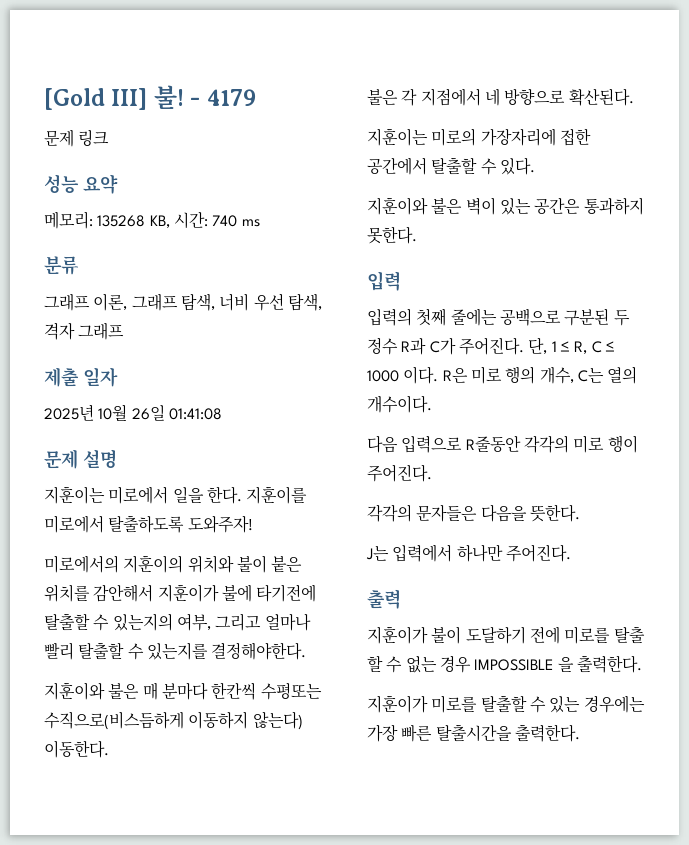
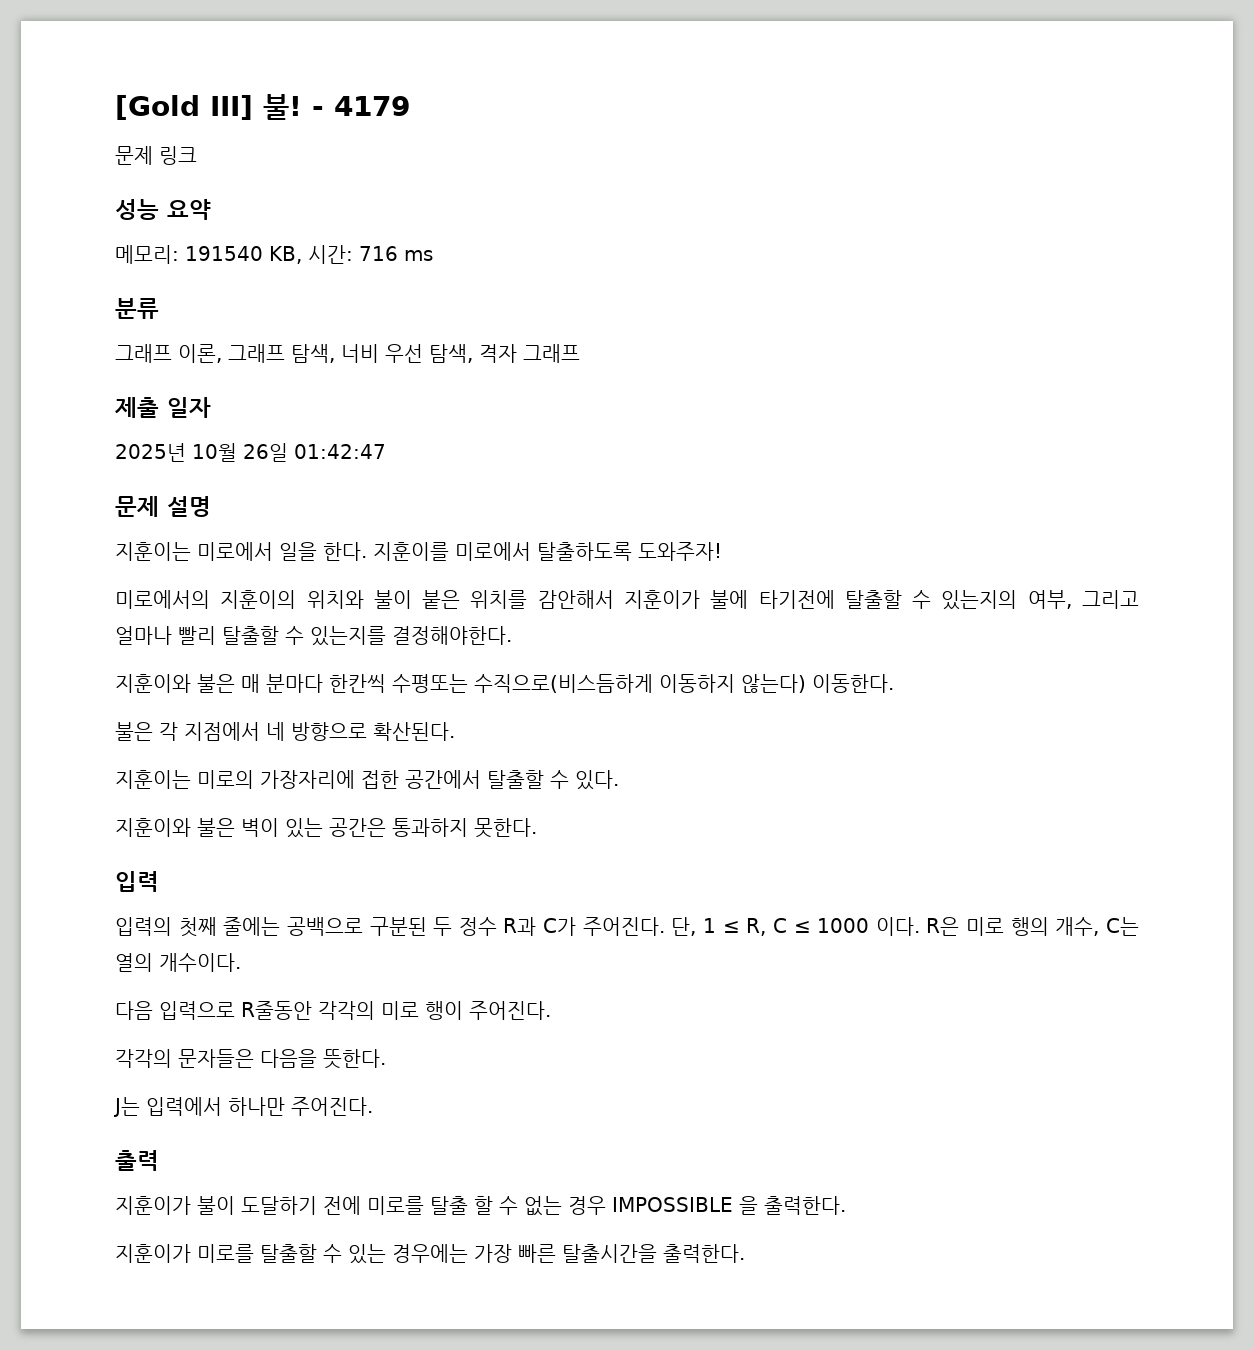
- 메모리: 135268 KB, 시간: 740 ms
+ 메모리: 191540 KB, 시간: 716 ms
- 2025년 10월 26일 01:41:08
+ 2025년 10월 26일 01:42:47

